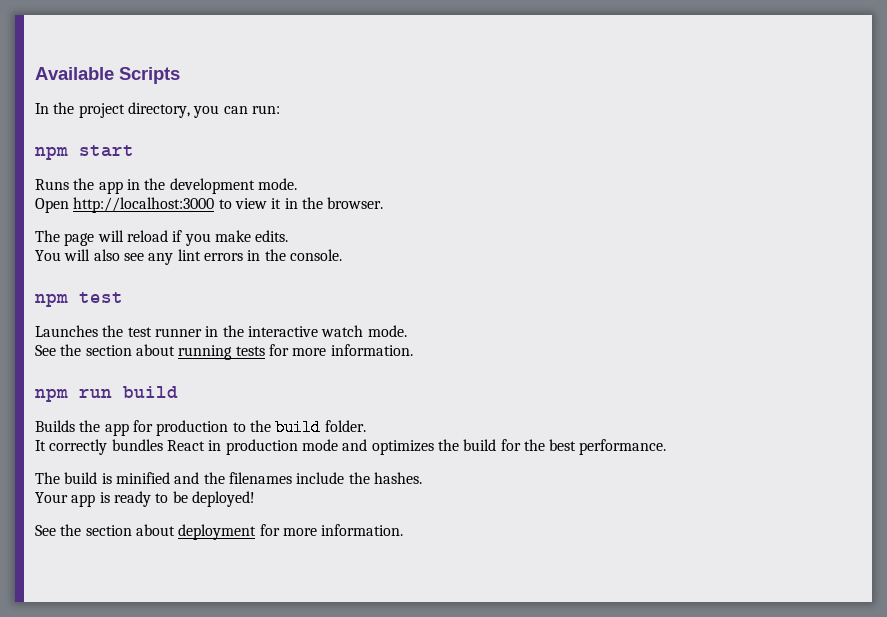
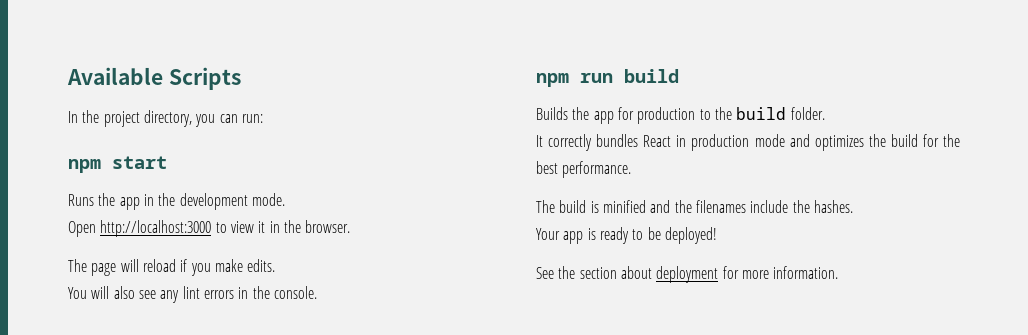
- npm test
- Launches the test runner in the interactive watch mode.
- See the section about running tests for more information.

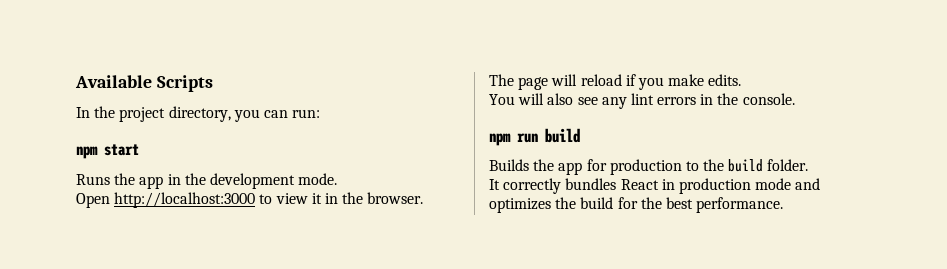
- The build is minified and the filenames include the hashes.
- Your app is ready to be deployed!
- See the section about deployment for more information.

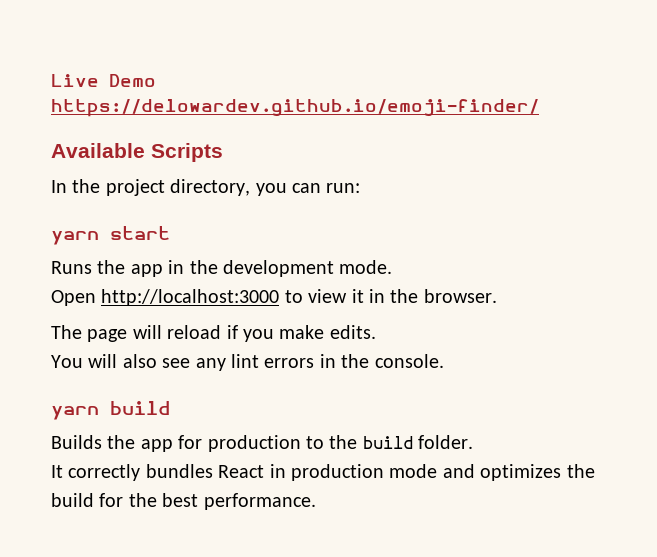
+ Live Demo https://delowardev.github.io/emoji-finder/
- npm start
+ yarn start
- npm run build
+ yarn build

